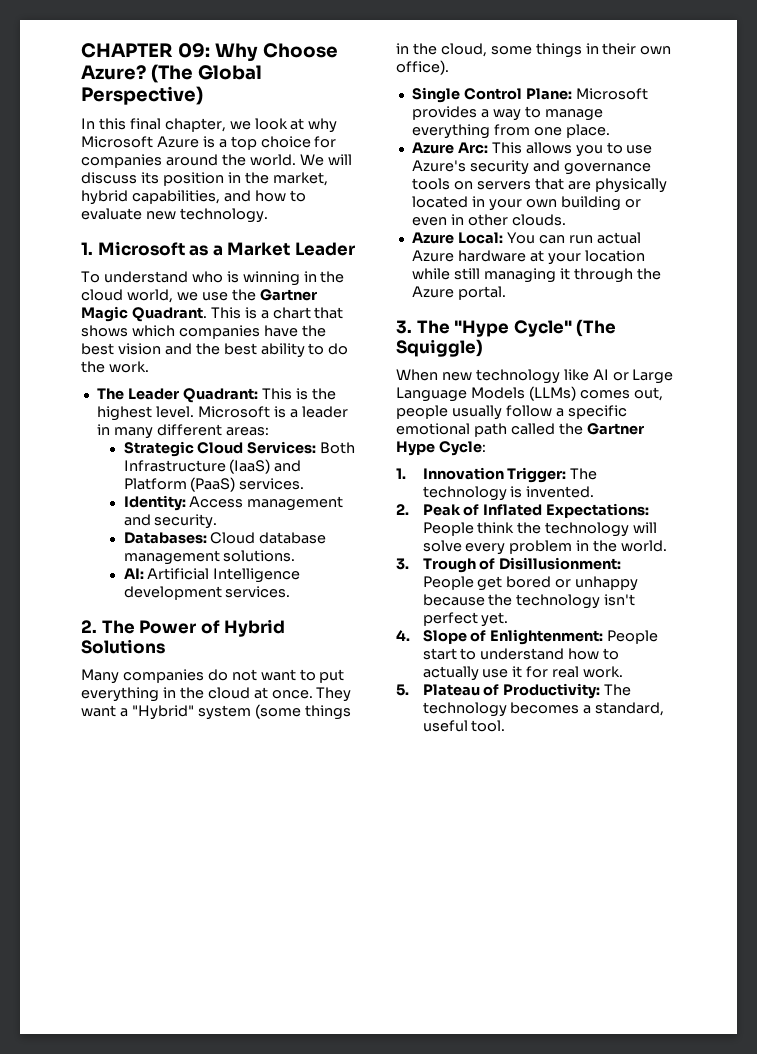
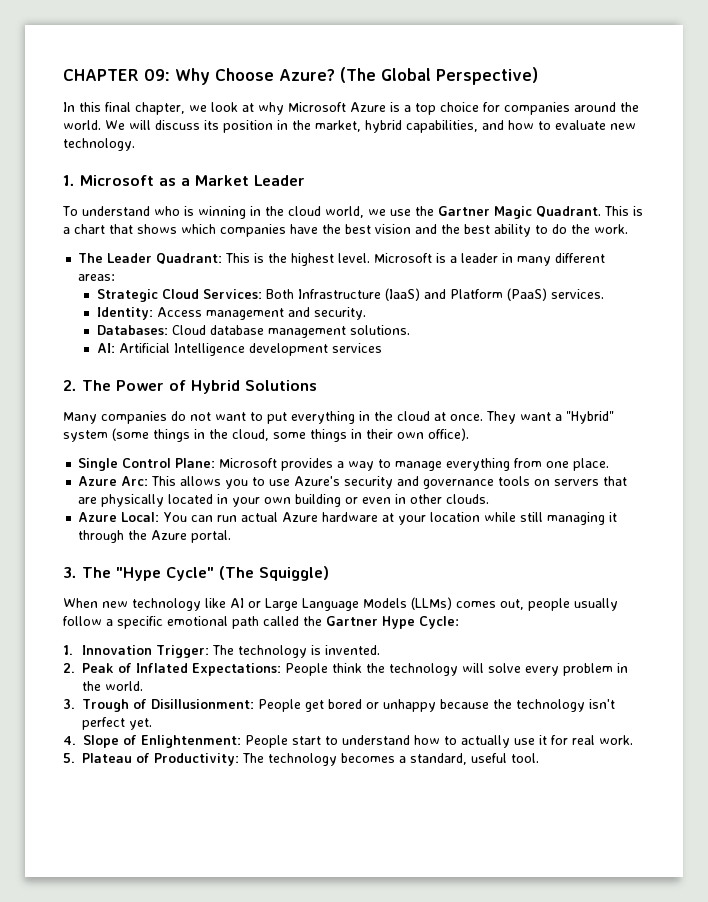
- AI: Artificial Intelligence development services.
+ AI: Artificial Intelligence development services

